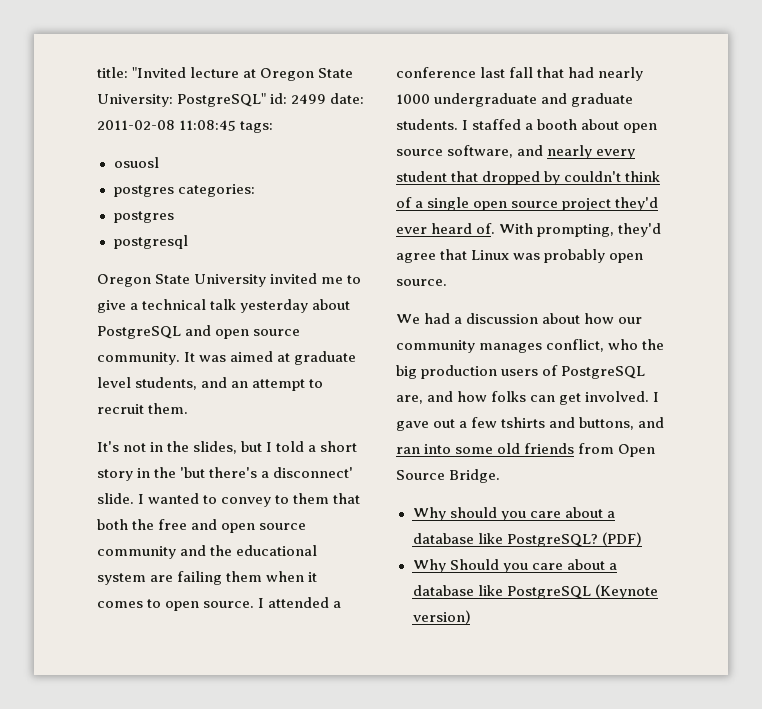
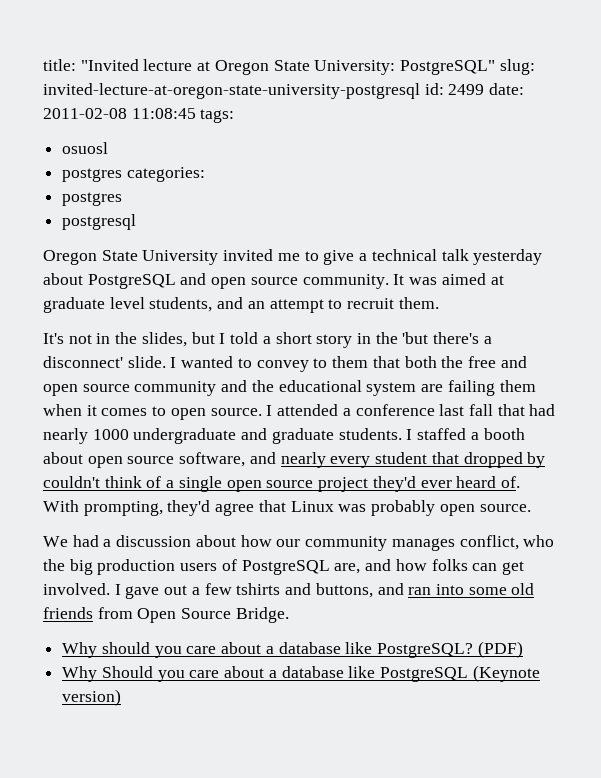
- title: "Invited lecture at Oregon State University: PostgreSQL" id: 2499 date: 2011-02-08 11:08:45 tags:
+ title: "Invited lecture at Oregon State University: PostgreSQL" slug: invited-lecture-at-oregon-state-university-postgresql id: 2499 date: 2011-02-08 11:08:45 tags:

